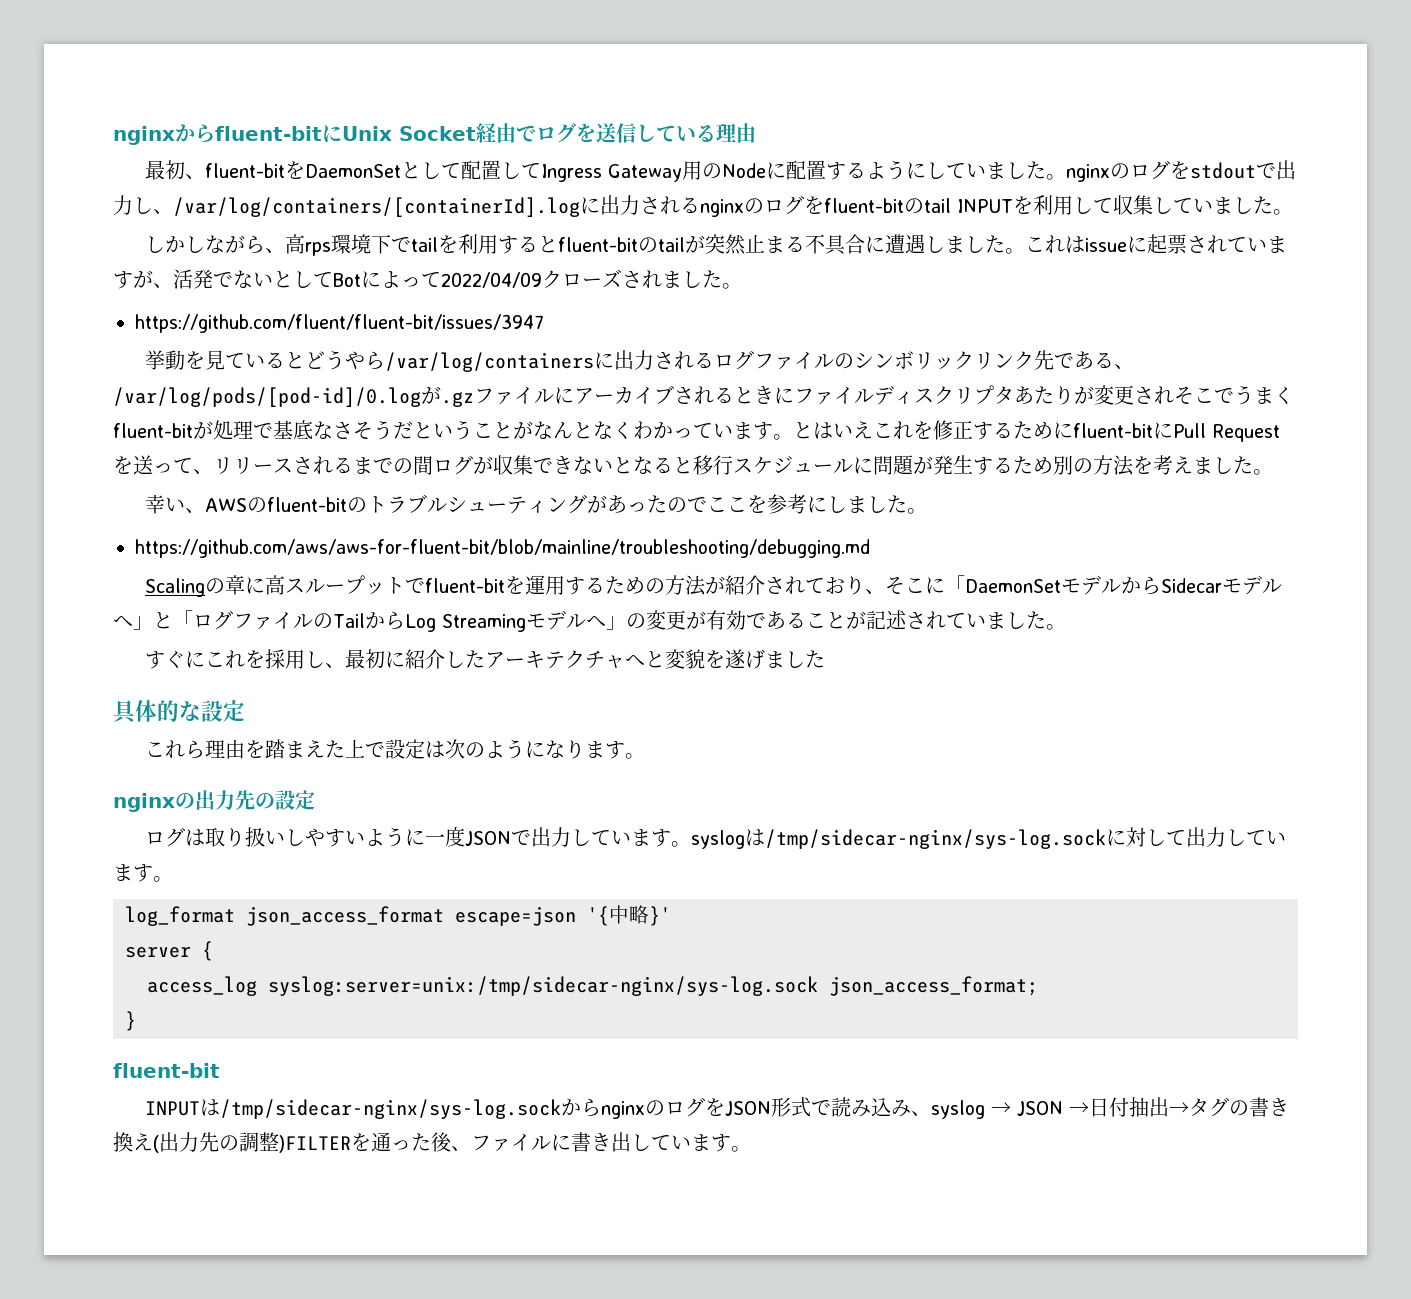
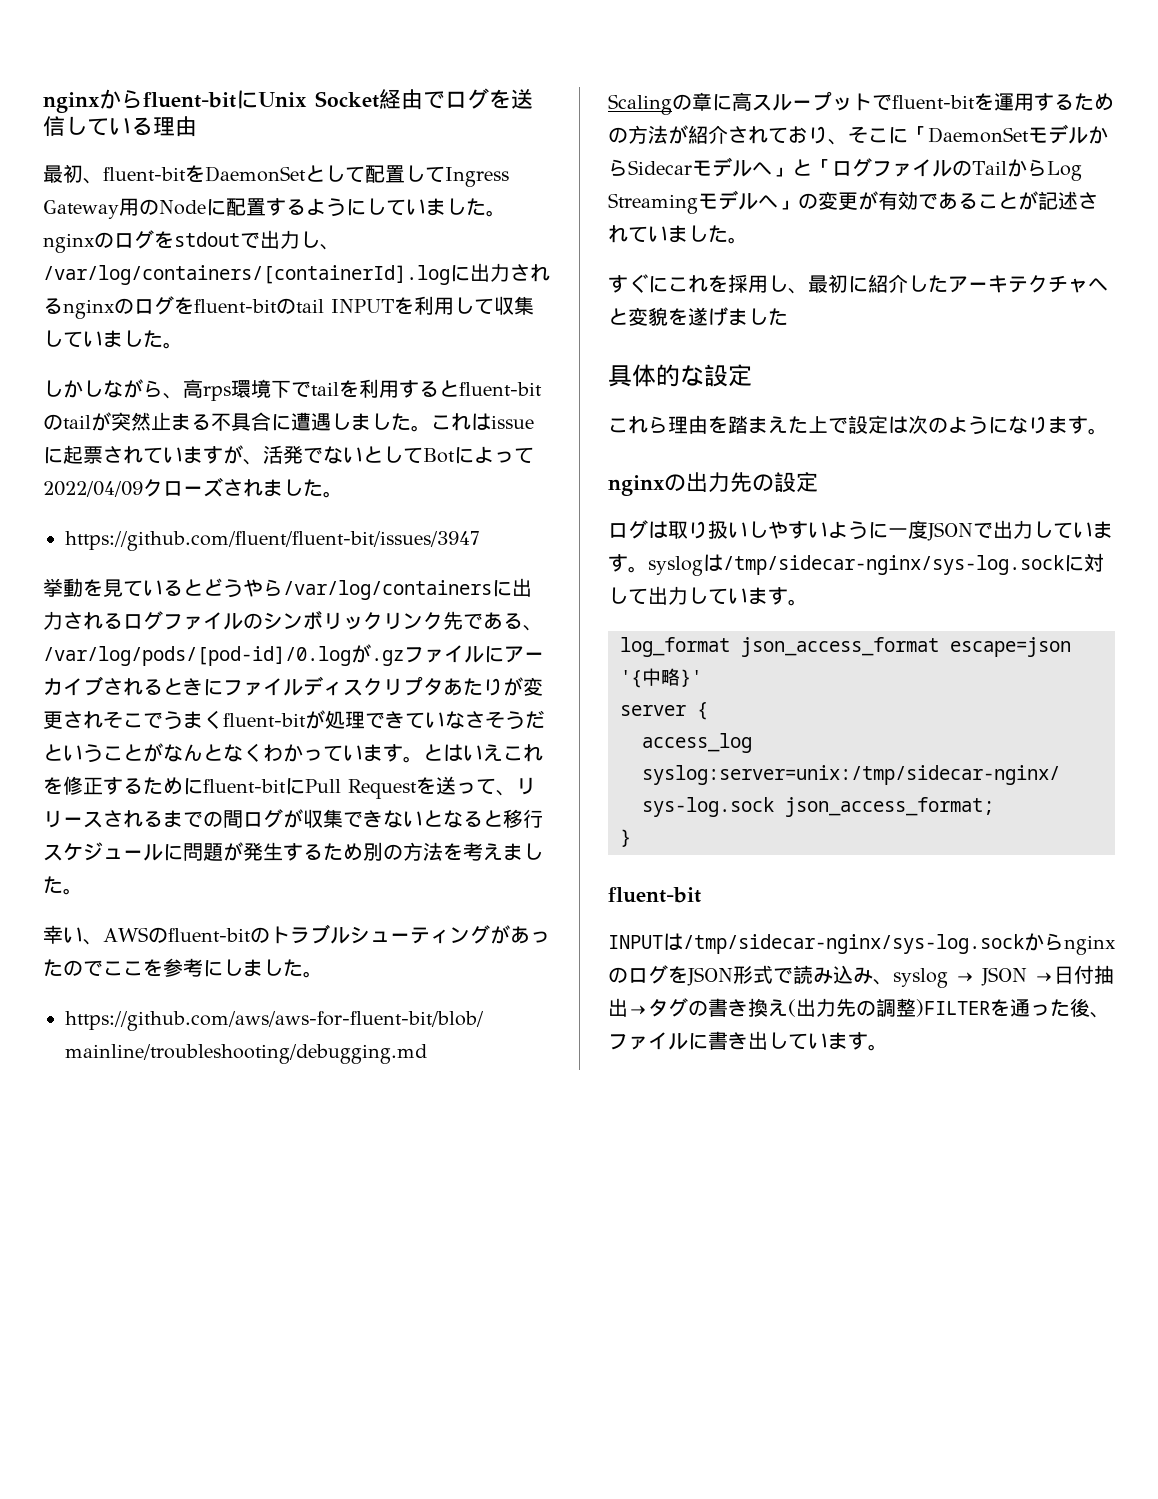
- 挙動を見ているとどうやら/var/log/containersに出力されるログファイルのシンボリックリンク先である、/var/log/pods/[pod-id]/0.logが.gzファイルにアーカイブされるときにファイルディスクリプタあたりが変更されそこでうまくfluent-bitが処理で基底なさそうだということがなんとなくわかっています。
+ 挙動を見ているとどうやら/var/log/containersに出力されるログファイルのシンボリックリンク先である、/var/log/pods/[pod-id]/0.logが.gzファイルにアーカイブされるときにファイルディスクリプタあたりが変更されそこでうまくfluent-bitが処理できていなさそうだということがなんとなくわかっています。

